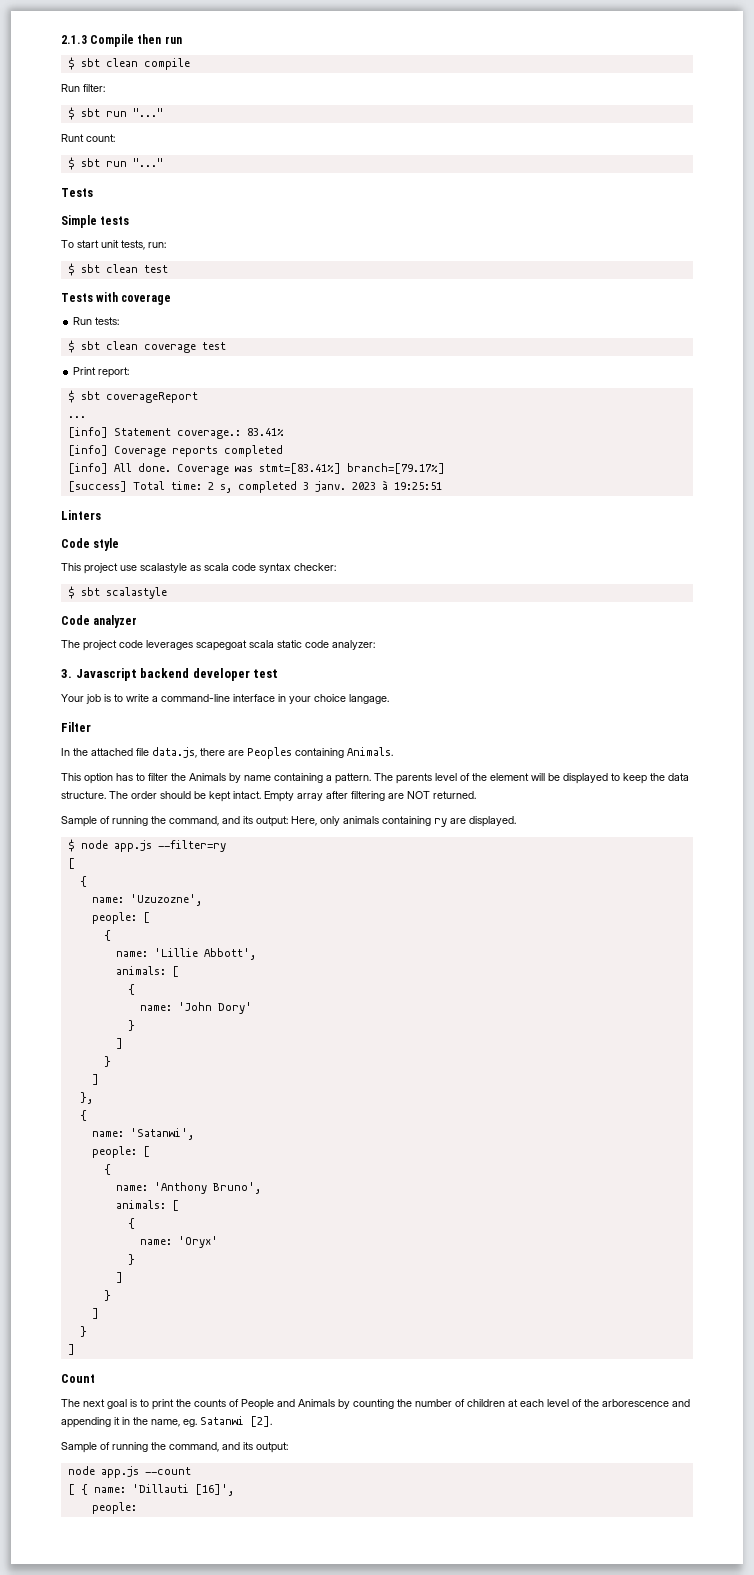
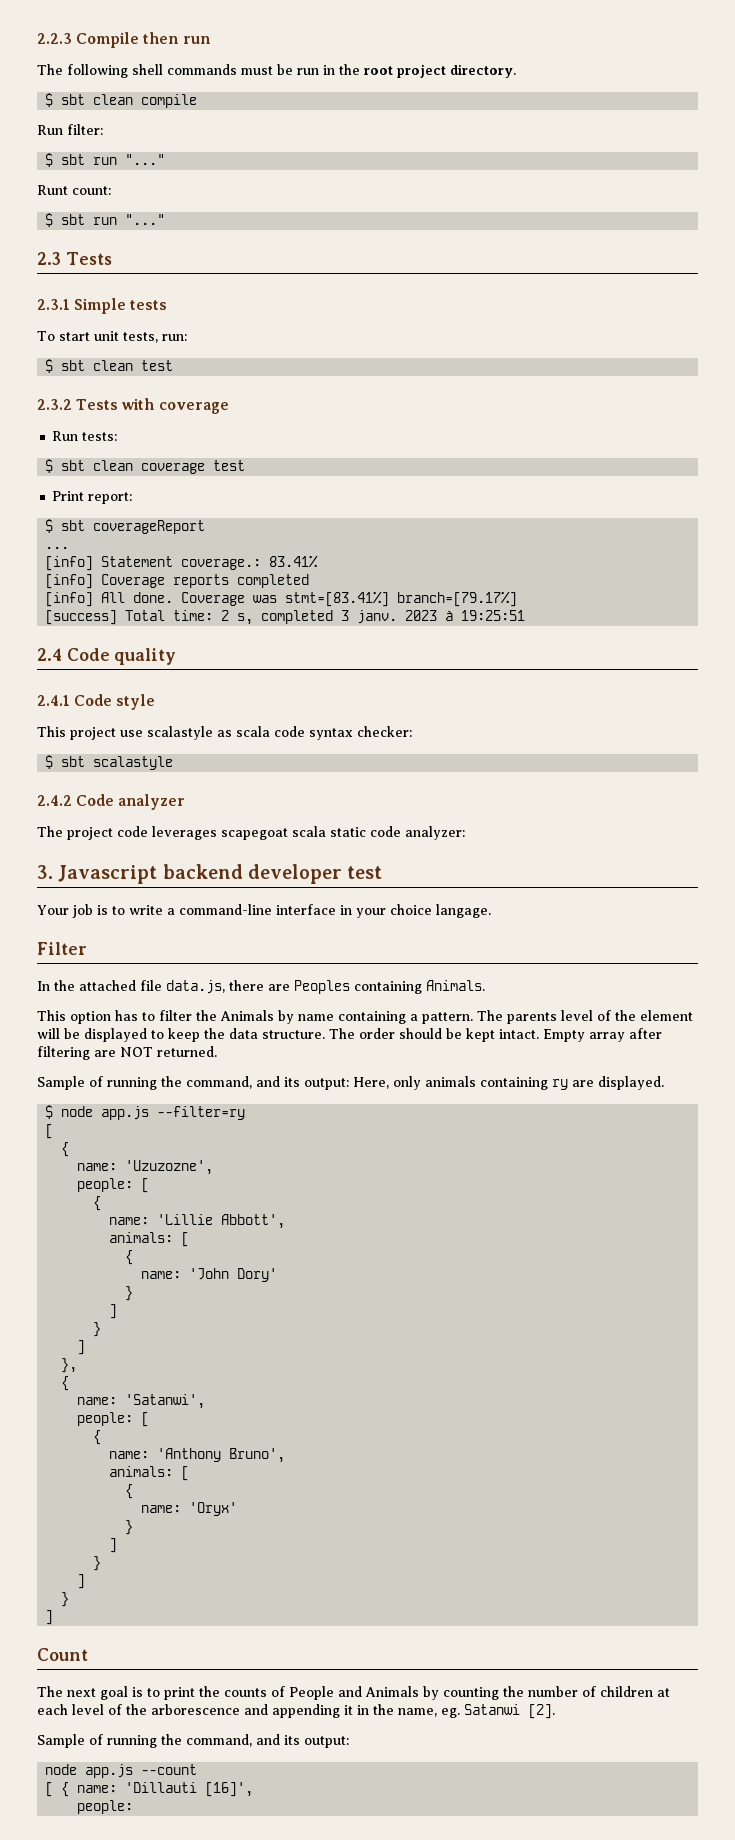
- 2.1.3 Compile then run
+ 2.2.3 Compile then run
+ The following shell commands must be run in the root project directory.
  Runt count:
  $ sbt run "..."
- Tests
+ 2.3 Tests
- Simple tests
+ 2.3.1 Simple tests
- Tests with coverage
+ 2.3.2 Tests with coverage
- Linters
- Code style
+ 2.4 Code quality
+ 2.4.1 Code style
- Code analyzer
+ 2.4.2 Code analyzer

